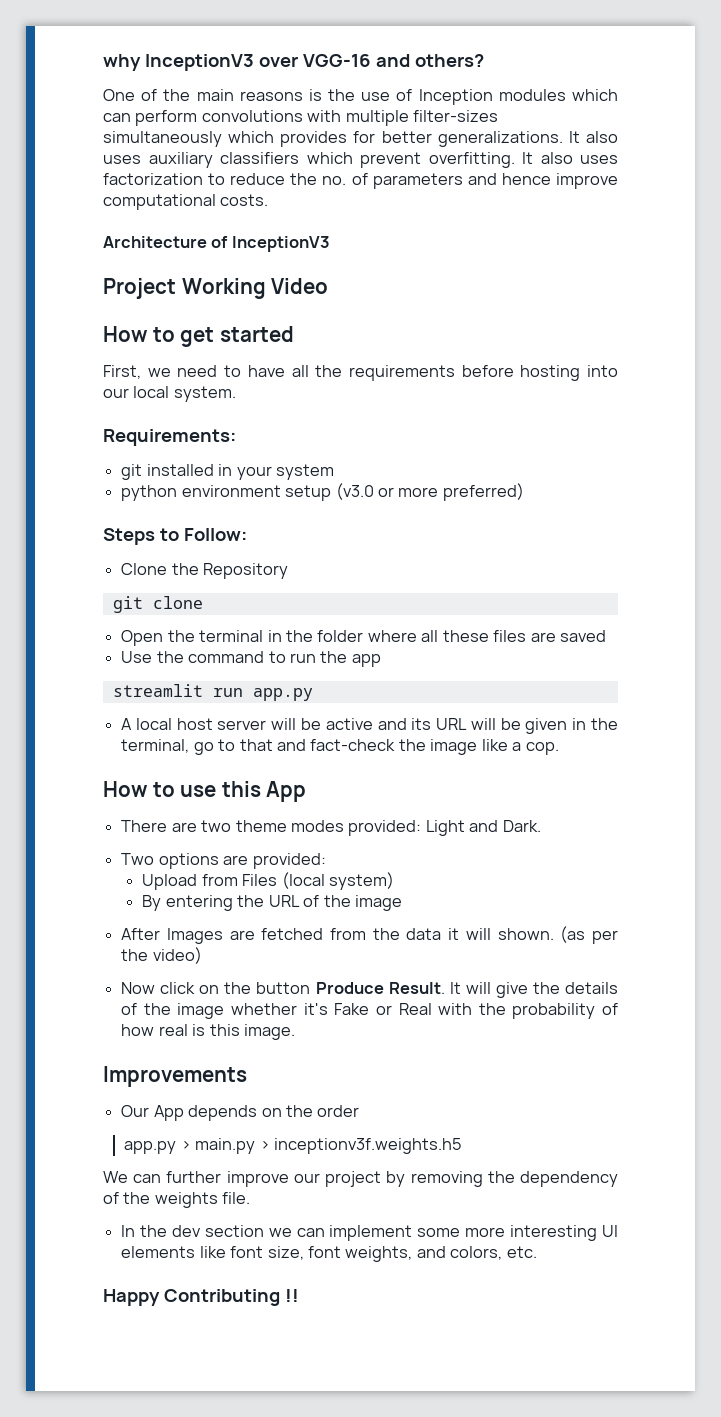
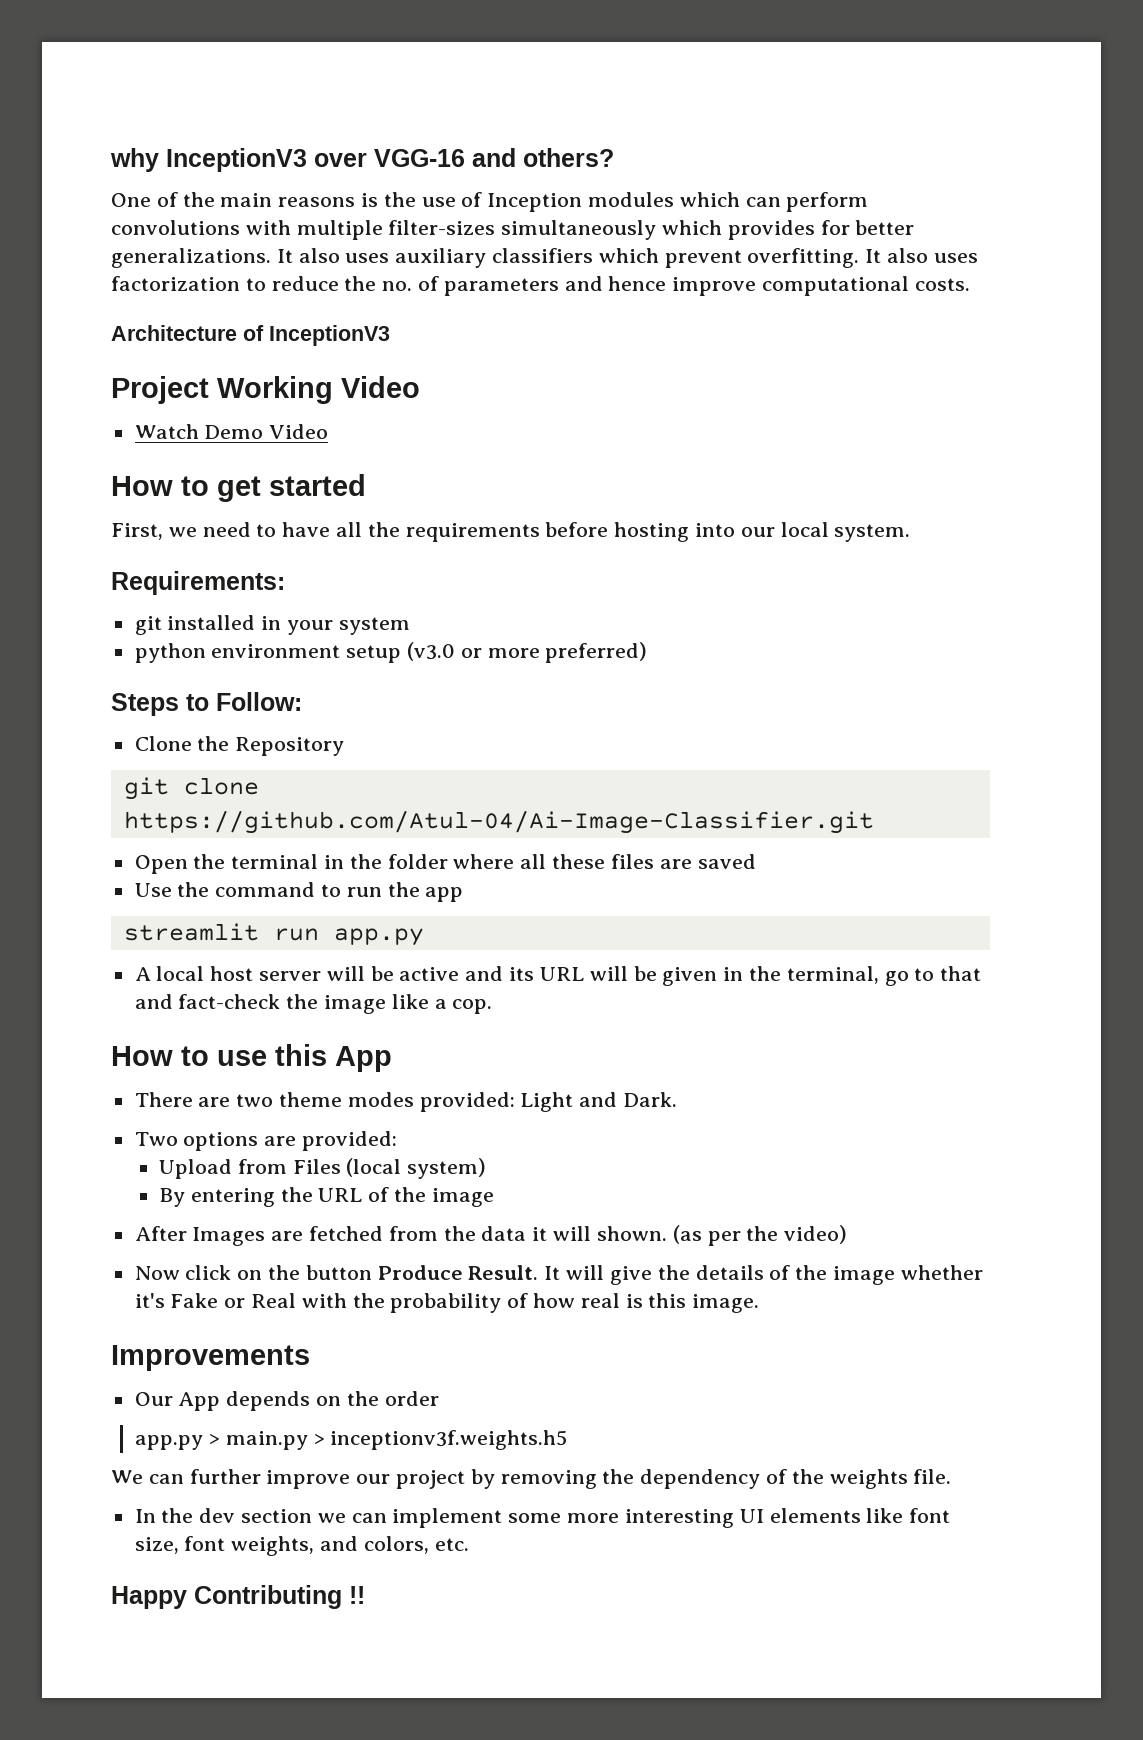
+ Watch Demo Video
- git clone
+ git clone https://github.com/Atul-04/Ai-Image-Classifier.git

